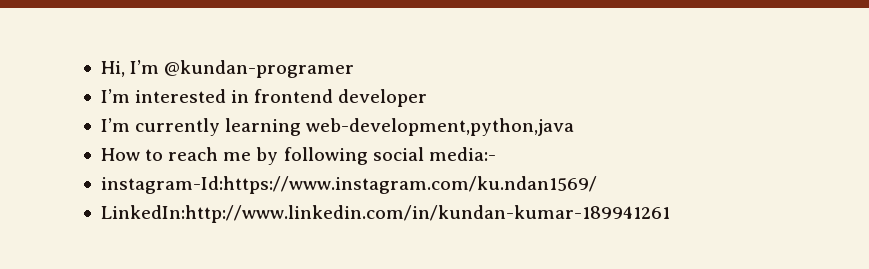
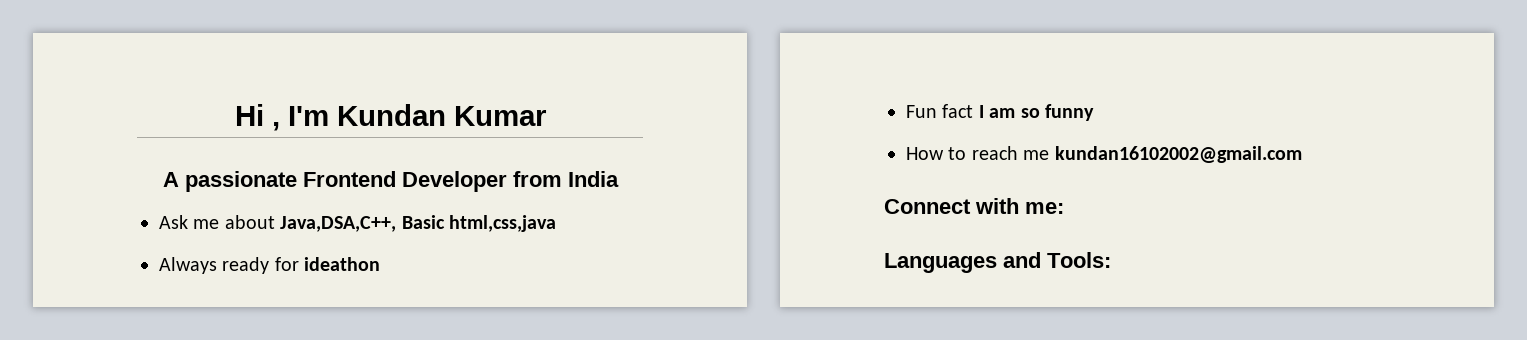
- Hi, I’m @kundan-programer
- I’m interested in frontend developer
- I’m currently learning web-development,python,java
- How to reach me by following social media:-
- instagram-Id:https://www.instagram.com/ku.ndan1569/
- LinkedIn:http://www.linkedin.com/in/kundan-kumar-189941261
+ Hi , I'm Kundan Kumar
+ A passionate Frontend Developer from India
+ Ask me about Java,DSA,C++, Basic html,css,java
+ Always ready for ideathon
+ Fun fact I am so funny
+ How to reach me kundan16102002@gmail.com
+ Connect with me:
+ Languages and Tools:

